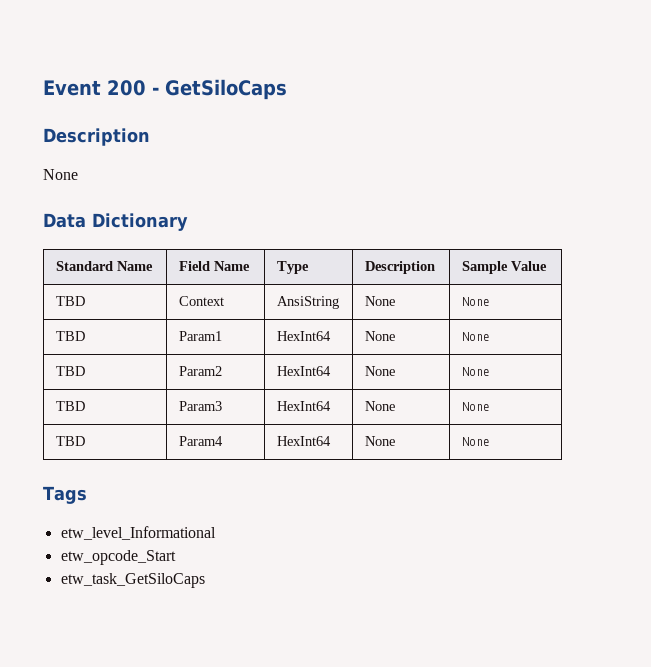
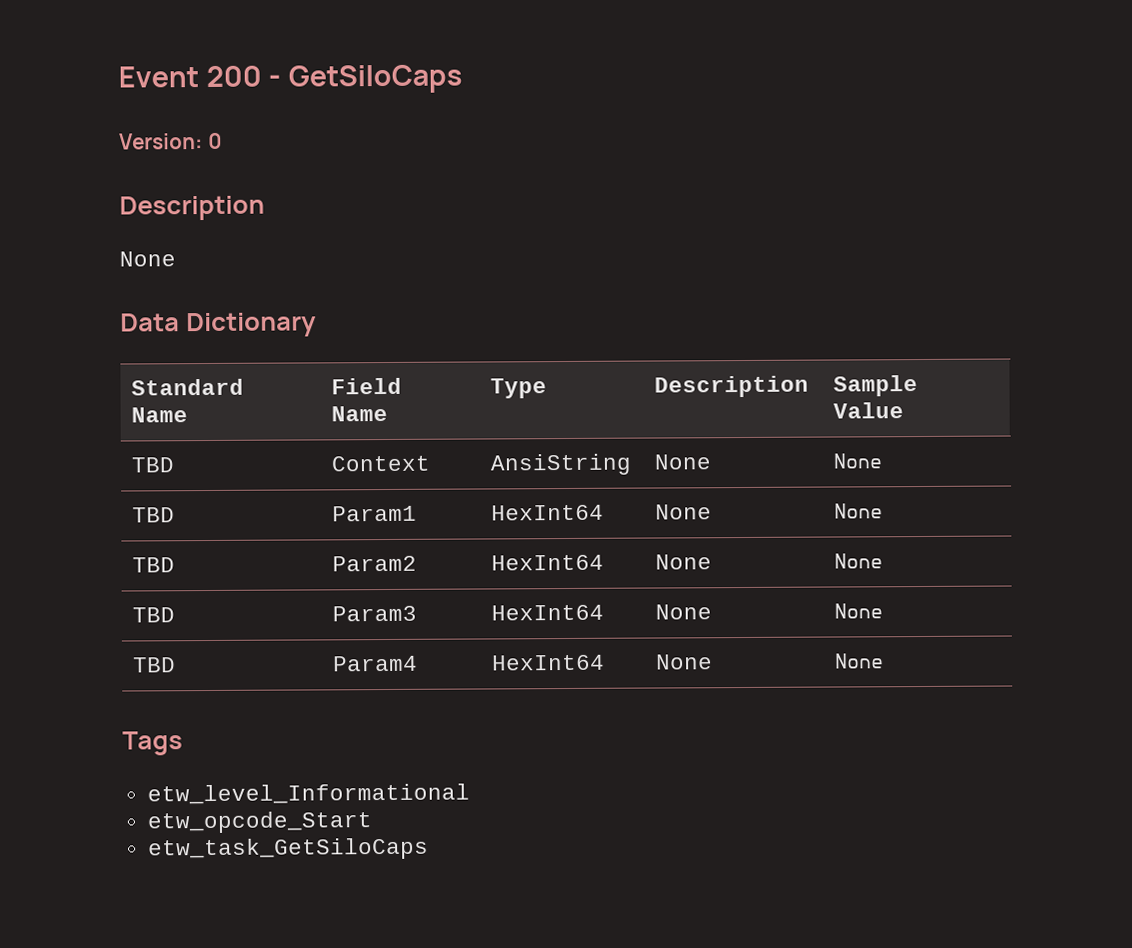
+ Version: 0

